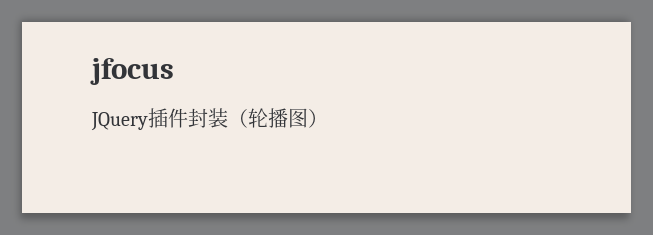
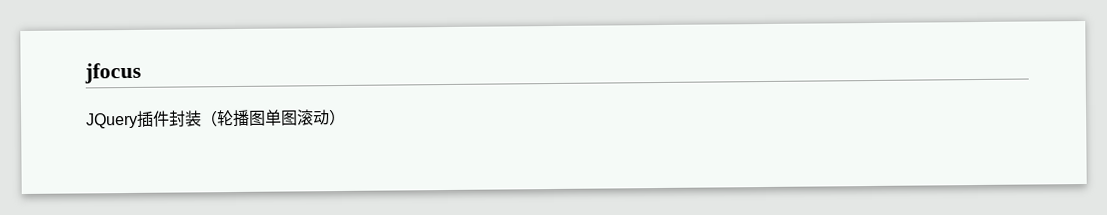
- JQuery插件封装（轮播图）
+ JQuery插件封装（轮播图单图滚动）

